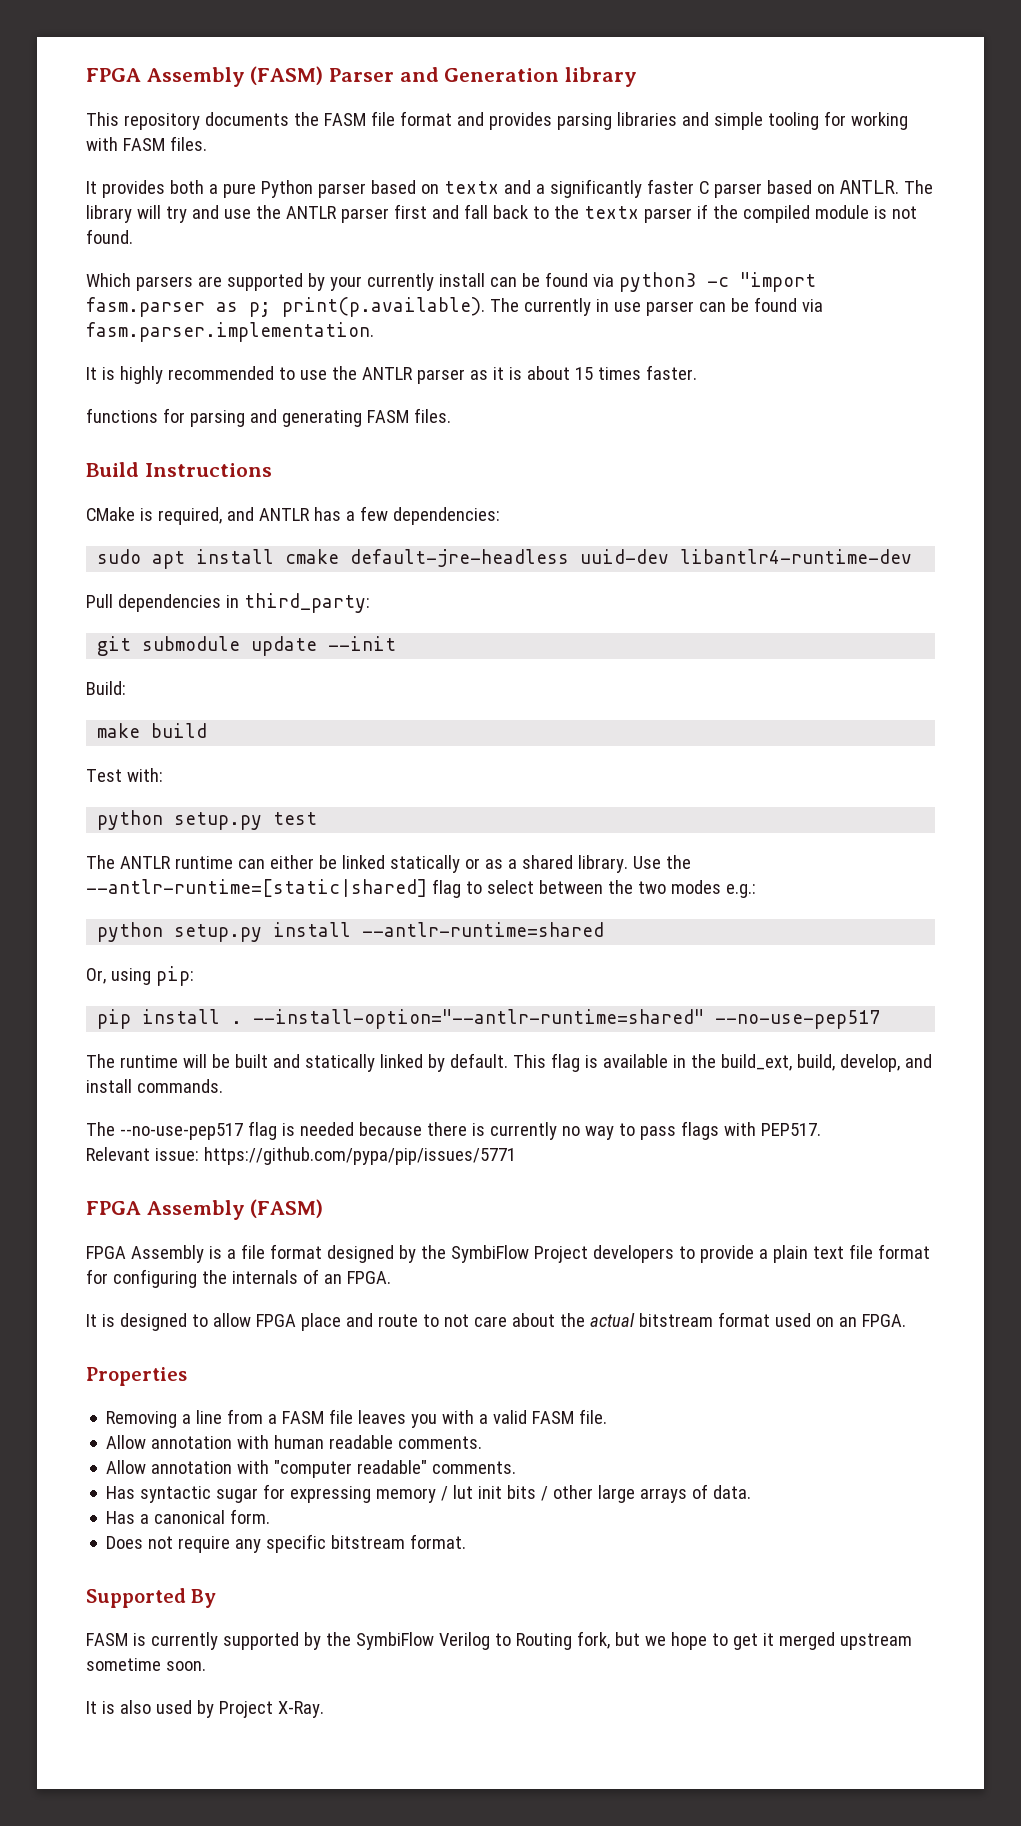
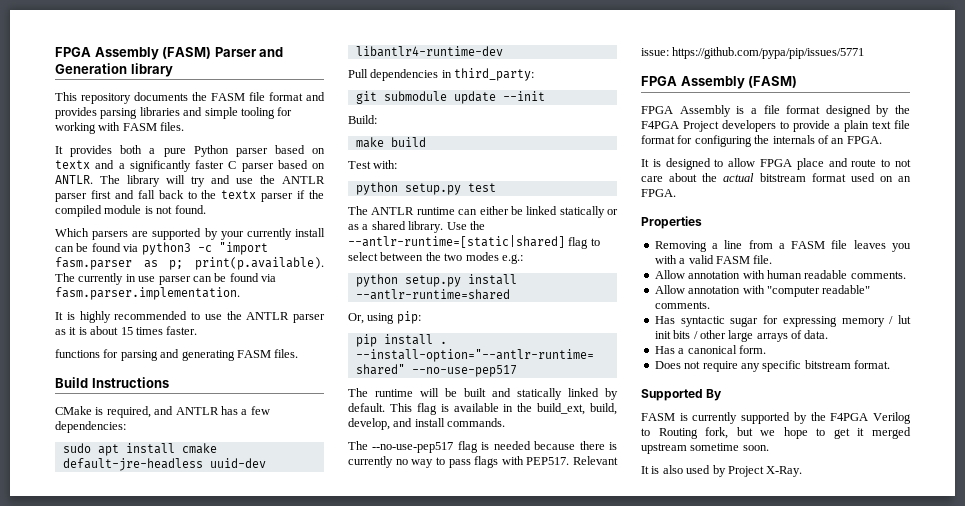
- The --no-use-pep517 flag is needed because there is currently no way to pass flags with PEP517.
- Relevant issue: https://github.com/pypa/pip/issues/5771
+ The --no-use-pep517 flag is needed because there is currently no way to pass flags with PEP517. Relevant issue: https://github.com/pypa/pip/issues/5771
- FPGA Assembly is a file format designed by the SymbiFlow Project developers to provide a plain text file format for configuring the internals of an FPGA.
+ FPGA Assembly is a file format designed by the F4PGA Project developers to provide a plain text file format for configuring the internals of an FPGA.
- FASM is currently supported by the SymbiFlow Verilog to Routing fork, but we hope to get it merged upstream sometime soon.
+ FASM is currently supported by the F4PGA Verilog to Routing fork, but we hope to get it merged upstream sometime soon.

